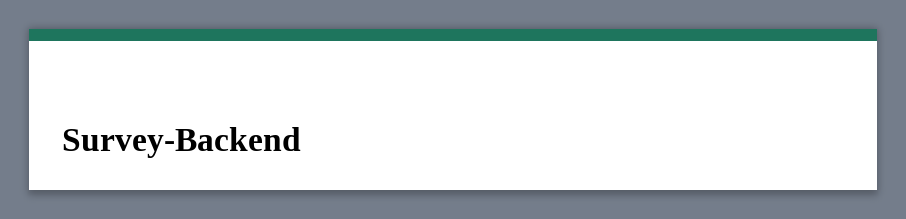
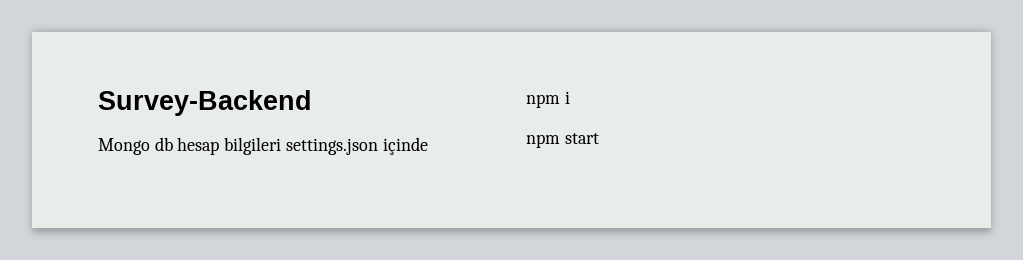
+ Mongo db hesap bilgileri settings.json içinde
+ npm i
+ npm start

